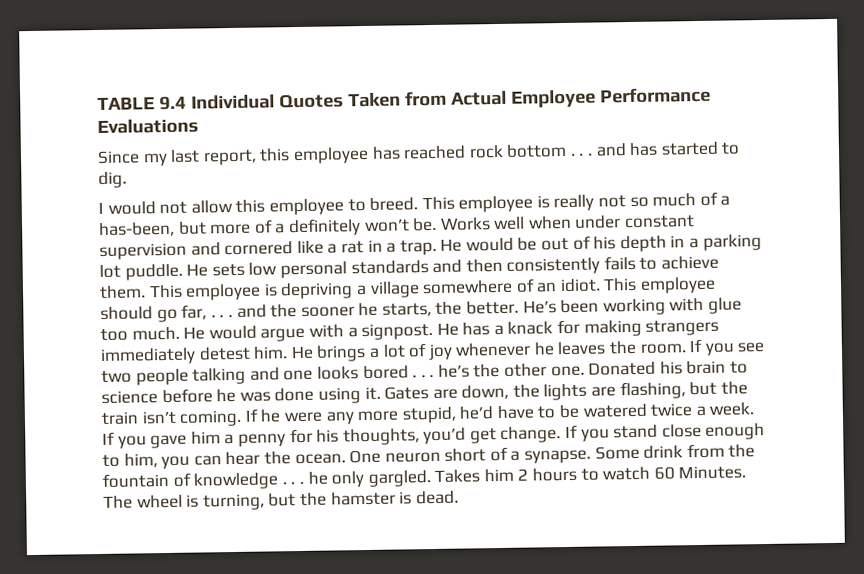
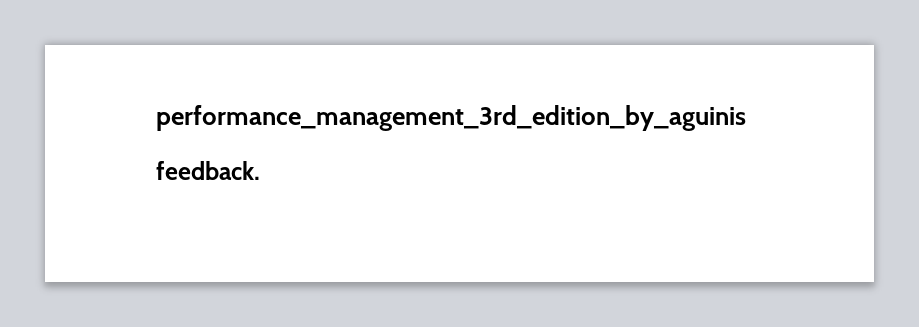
- TABLE 9.4 Individual Quotes Taken from Actual Employee Performance Evaluations
- Since my last report, this employee has reached rock bottom . . . and has started to dig.
- I would not allow this employee to breed. This employee is really not so much of a has-been, but more of a definitely won’t be. Works well when under constant supervision and cornered like a rat in a trap. He would be out of his depth in a parking lot puddle. He sets low personal standards and then consistently fails to achieve them. This employee is depriving a village somewhere of an idiot. This employee should go far, . . . and the sooner he starts, the better. He’s been working with glue too much. He would argue with a signpost. He has a knack for making strangers immediately detest him. He brings a lot of joy whenever he leaves the room. If you see two people talking and one looks bored . . . he’s the other one. Donated his brain to science before he was done using it. Gates are down, the lights are flashing, but the train isn’t coming. If he were any more stupid, he’d have to be watered twice a week. If you gave him a penny for his thoughts, you’d get change. If you stand close enough to him, you can hear the ocean. One neuron short of a synapse. Some drink from the fountain of knowledge . . . he only gargled. Takes him 2 hours to watch 60 Minutes. The wheel is turning, but the hamster is dead.
+ performance_management_3rd_edition_by_aguinis
+ feedback.

